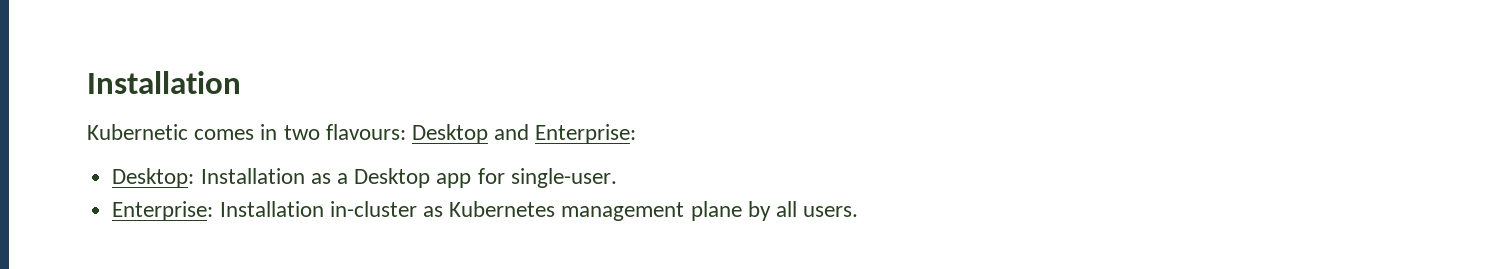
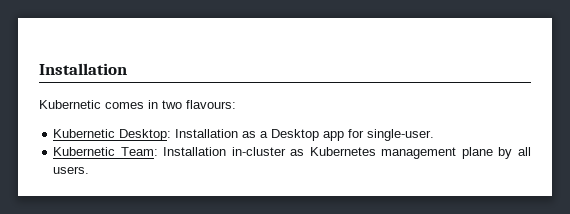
- Kubernetic comes in two flavours: Desktop and Enterprise:
- Desktop: Installation as a Desktop app for single-user.
+ Kubernetic comes in two flavours:
+ Kubernetic Desktop: Installation as a Desktop app for single-user.
- Enterprise: Installation in-cluster as Kubernetes management plane by all users.
+ Kubernetic Team: Installation in-cluster as Kubernetes management plane by all users.

